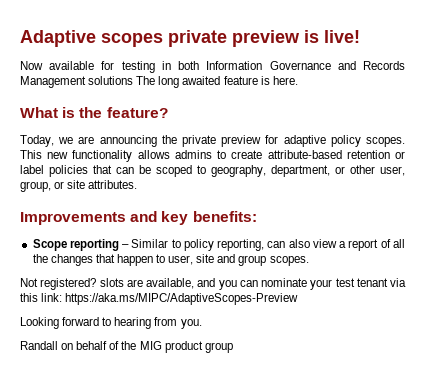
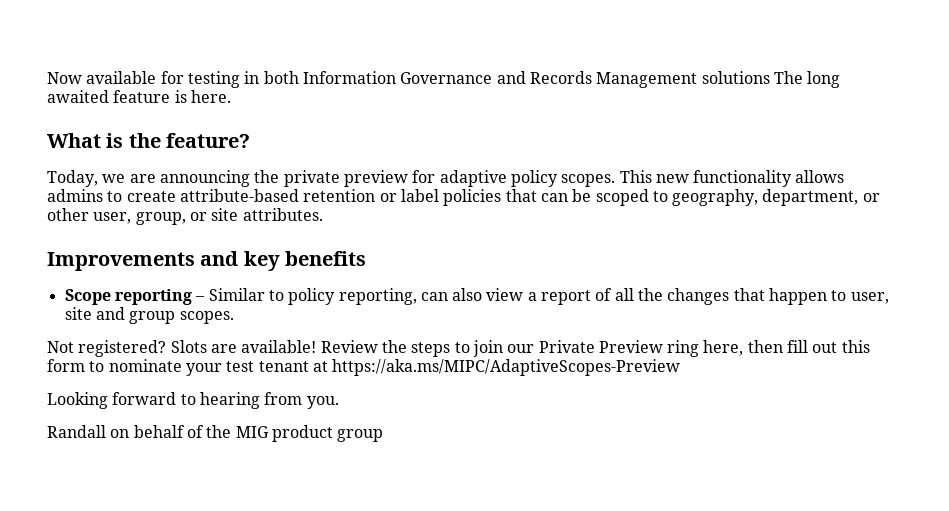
- Adaptive scopes private preview is live!
- Improvements and key benefits:
+ Improvements and key benefits
- Not registered? slots are available, and you can nominate your test tenant via this link: https://aka.ms/MIPC/AdaptiveScopes-Preview
+ Not registered? Slots are available! Review the steps to join our Private Preview ring here, then fill out this form to nominate your test tenant at https://aka.ms/MIPC/AdaptiveScopes-Preview

